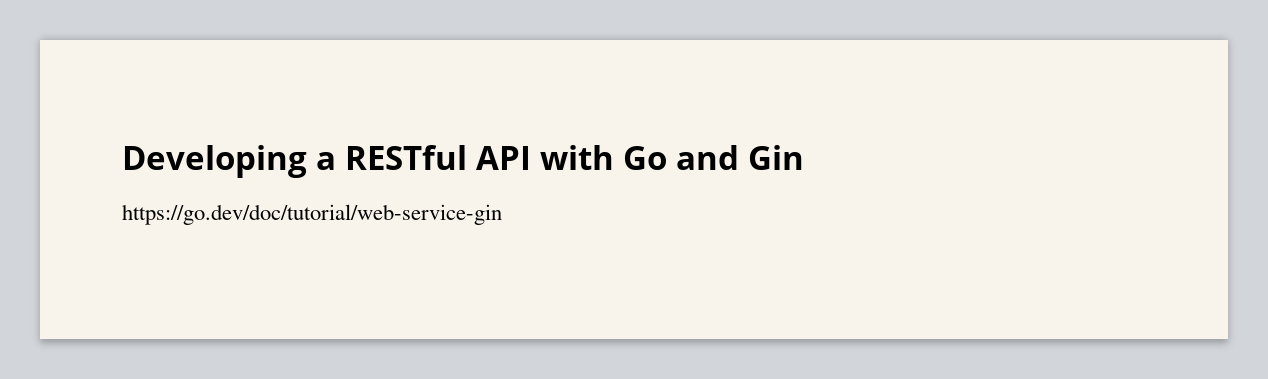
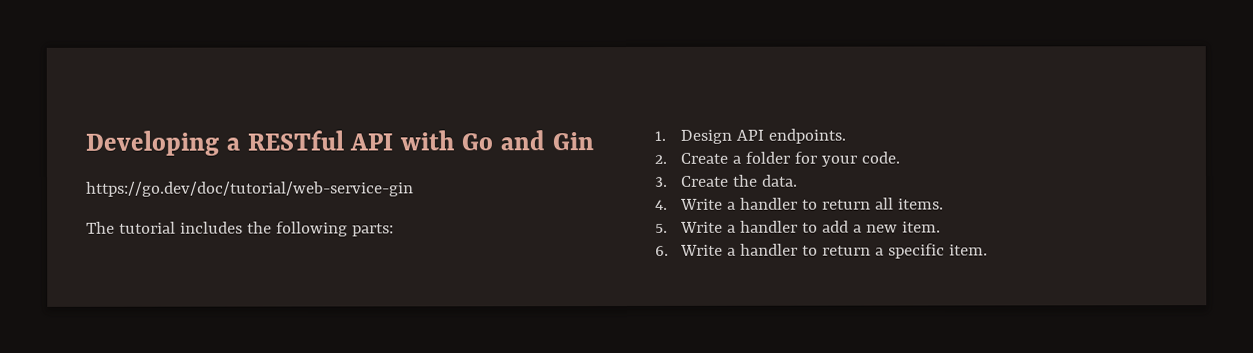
+ The tutorial includes the following parts:
+ 1. Design API endpoints.
+ 2. Create a folder for your code.
+ 3. Create the data.
+ 4. Write a handler to return all items.
+ 5. Write a handler to add a new item.
+ 6. Write a handler to return a specific item.

